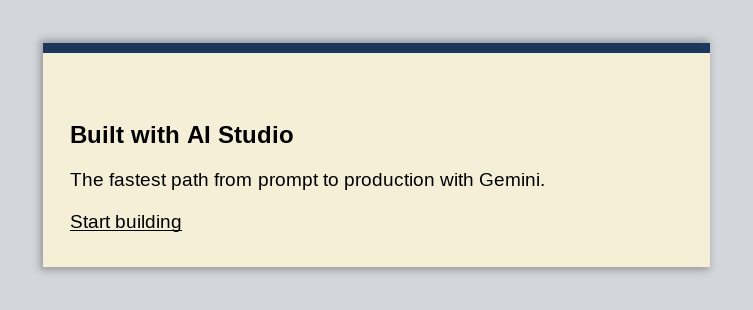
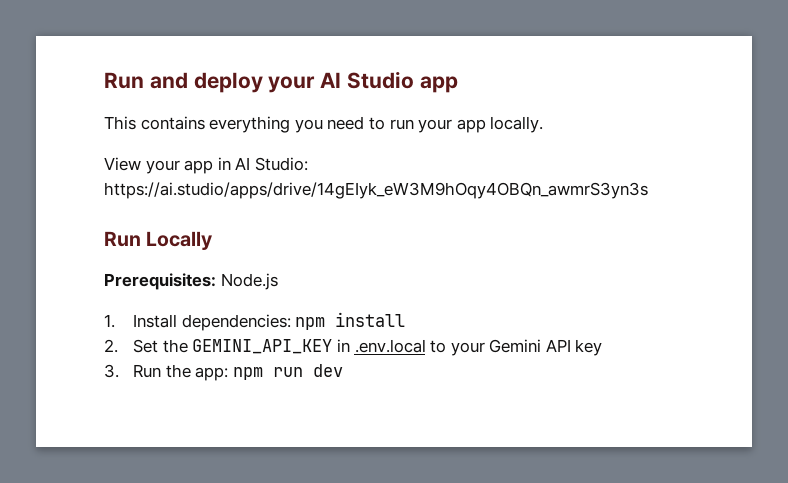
- Built with AI Studio
- The fastest path from prompt to production with Gemini.
- Start building
+ Run and deploy your AI Studio app
+ This contains everything you need to run your app locally.
+ View your app in AI Studio: https://ai.studio/apps/drive/14gEIyk_eW3M9hOqy4OBQn_awmrS3yn3s
+ Run Locally
+ Prerequisites: Node.js
+ 1. Install dependencies: npm install
+ 2. Set the GEMINI_API_KEY in .env.local to your Gemini API key
+ 3. Run the app: npm run dev

